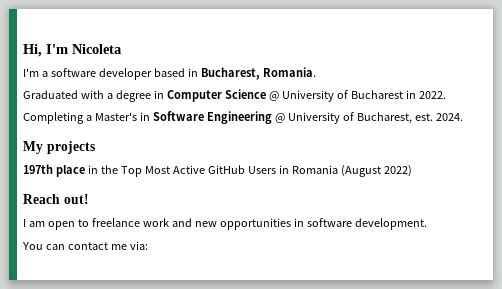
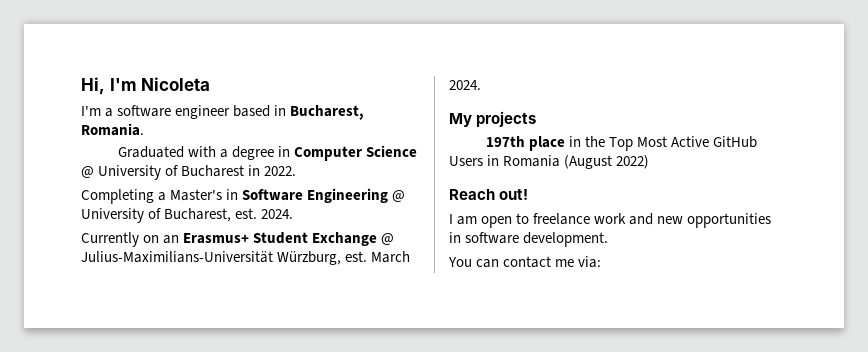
- I'm a software developer based in Bucharest, Romania.
+ I'm a software engineer based in Bucharest, Romania.
+ Currently on an Erasmus+ Student Exchange @ Julius-Maximilians-Universität Würzburg, est. March 2024.

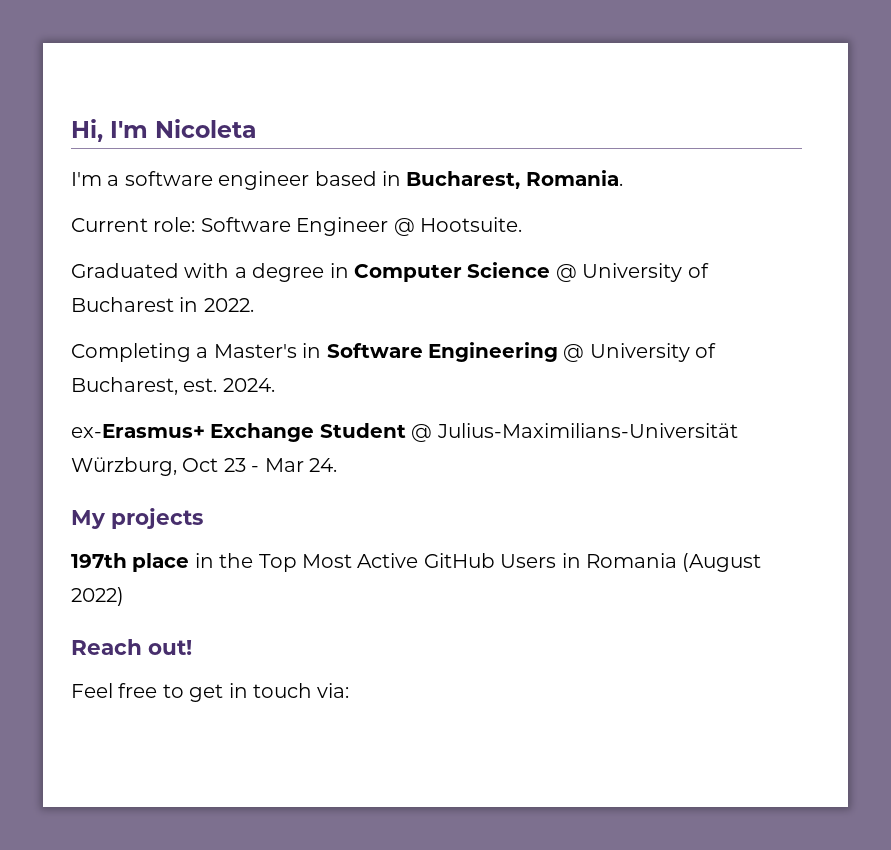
+ Current role: Software Engineer @ Hootsuite.
- Currently on an Erasmus+ Student Exchange @ Julius-Maximilians-Universität Würzburg, est. March 2024.
+ ex-Erasmus+ Exchange Student @ Julius-Maximilians-Universität Würzburg, Oct 23 - Mar 24.
- I am open to freelance work and new opportunities in software development.
- You can contact me via:
+ Feel free to get in touch via:

